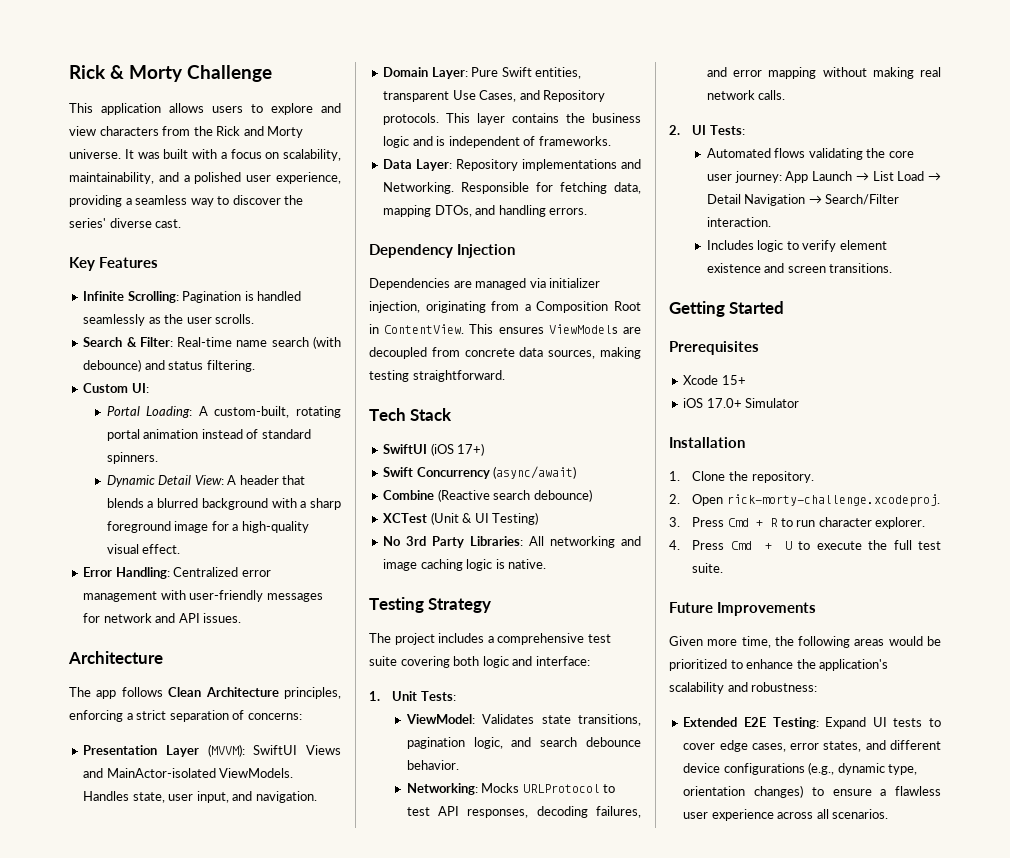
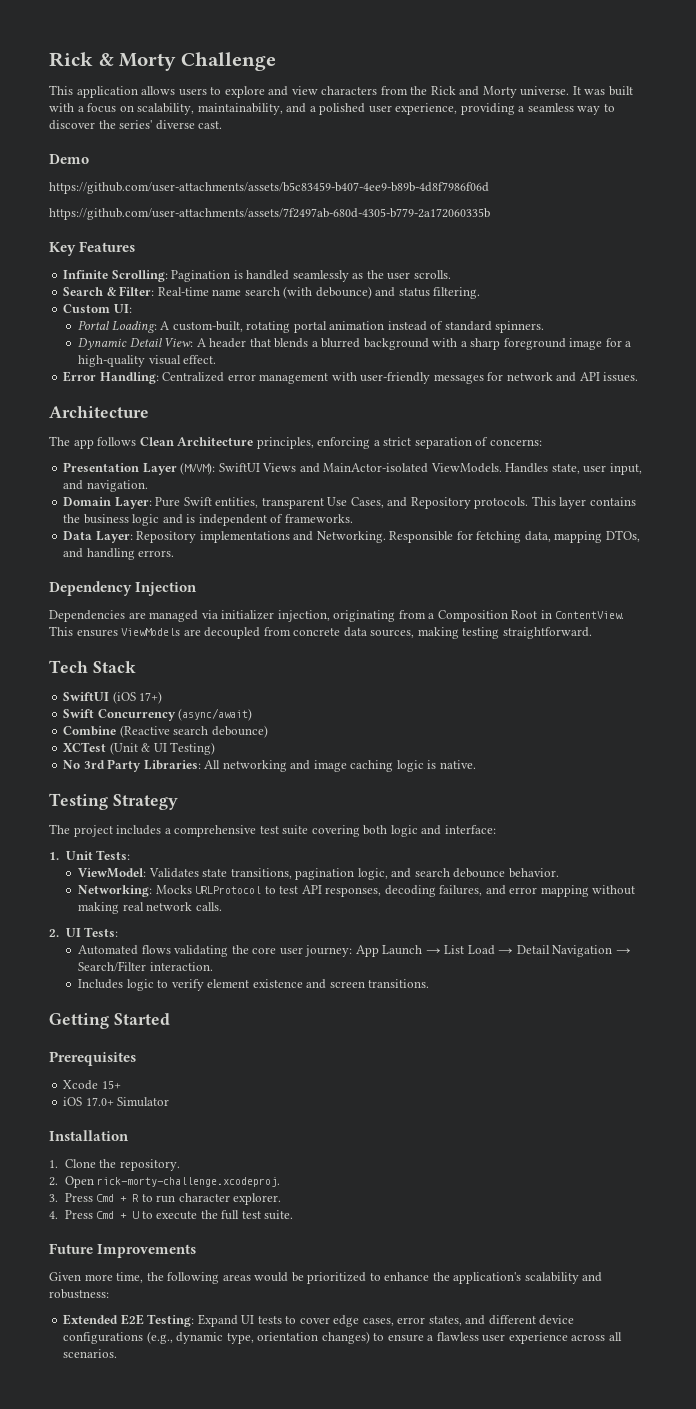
+ Demo
+ https://github.com/user-attachments/assets/b5c83459-b407-4ee9-b89b-4d8f7986f06d
+ https://github.com/user-attachments/assets/7f2497ab-680d-4305-b779-2a172060335b

